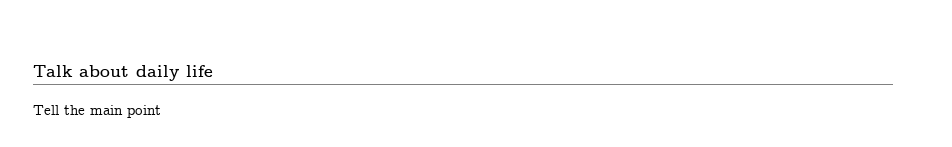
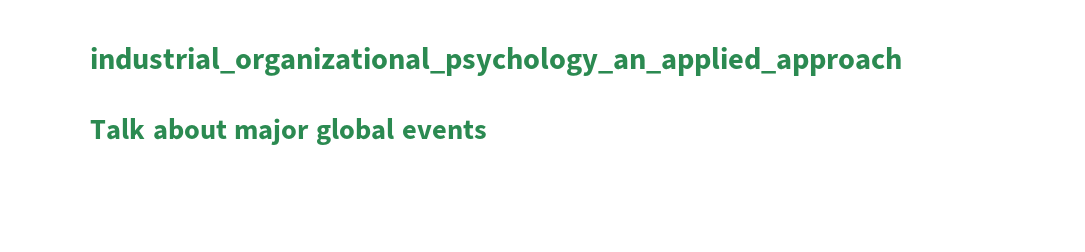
+ industrial_organizational_psychology_an_applied_approach
- Talk about daily life
- Tell the main point
+ Talk about major global events

